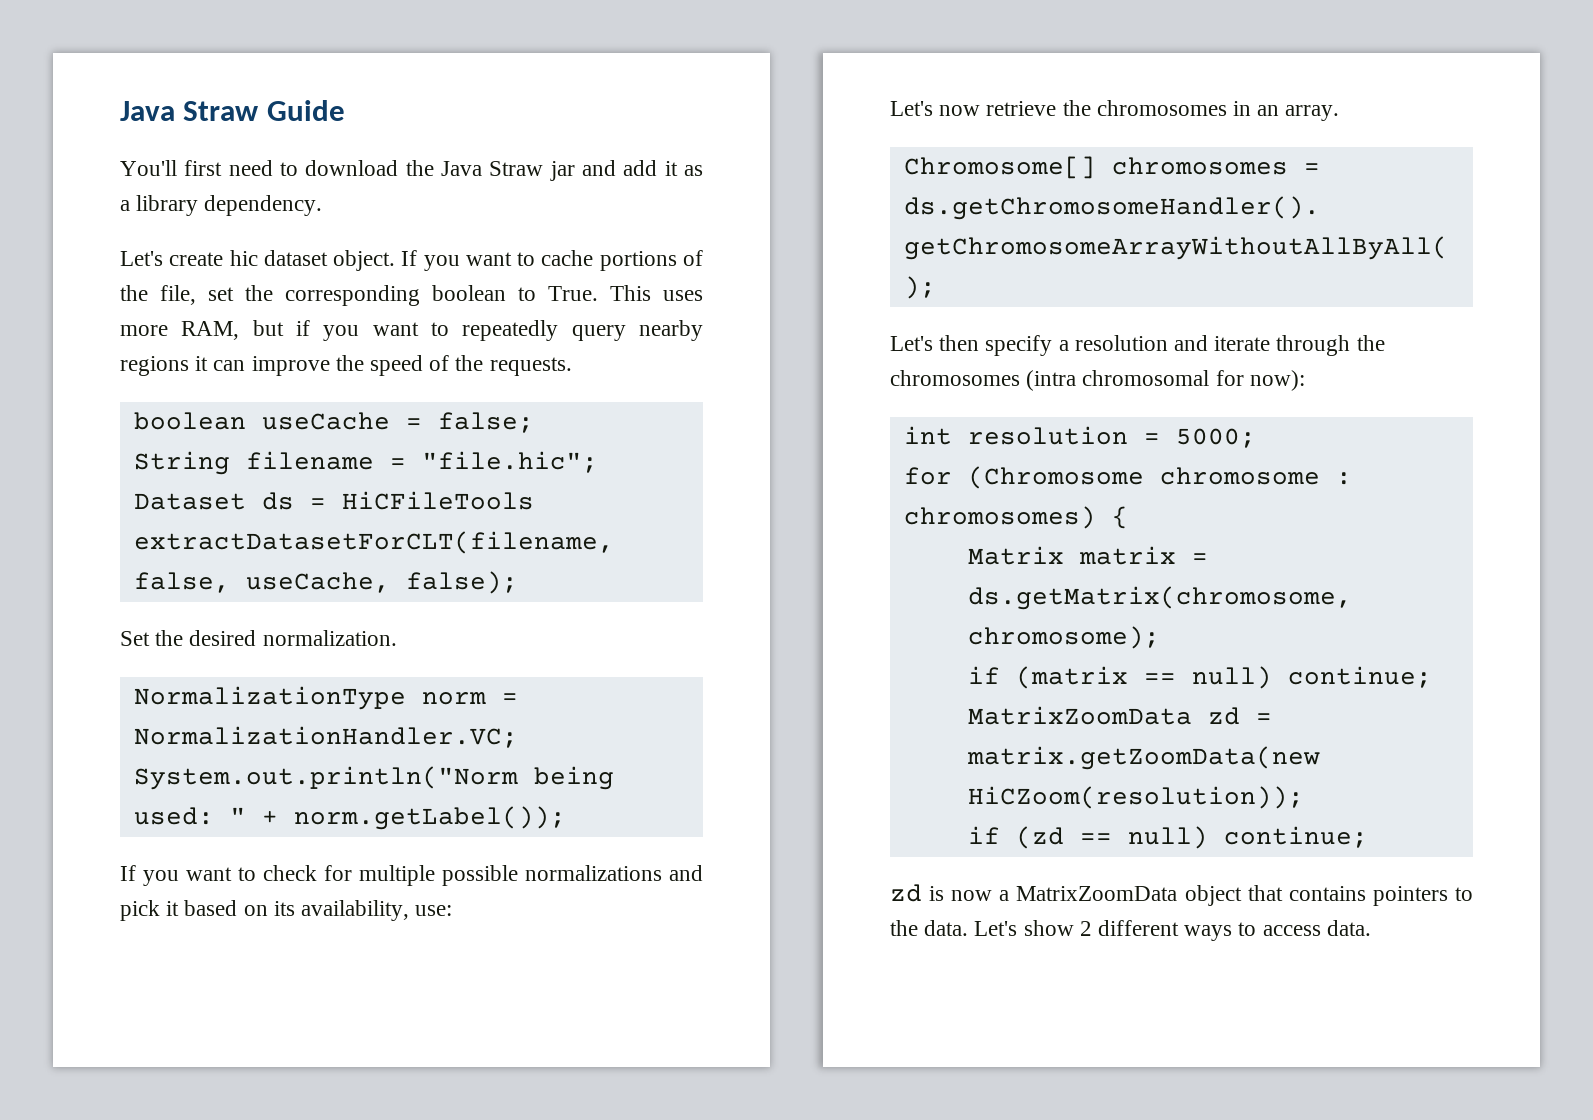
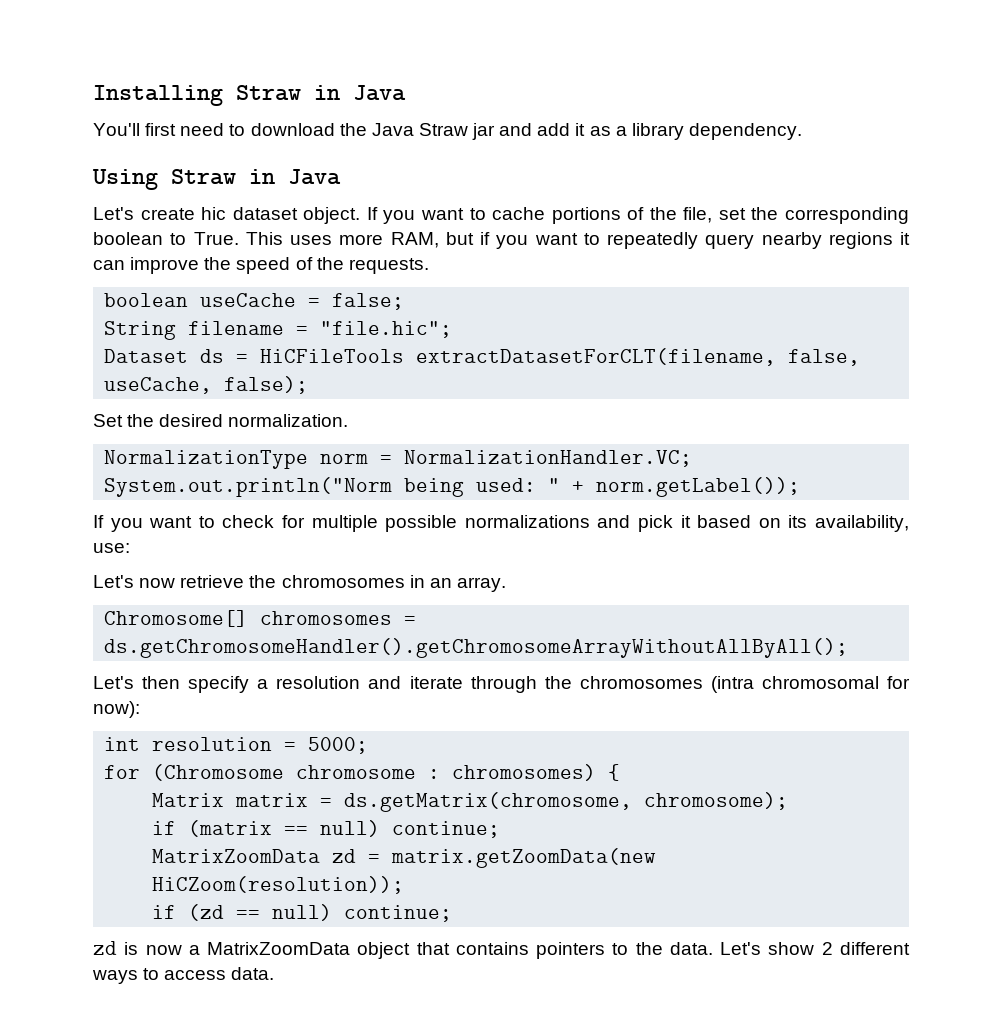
- Java Straw Guide
+ Installing Straw in Java
+ Using Straw in Java

